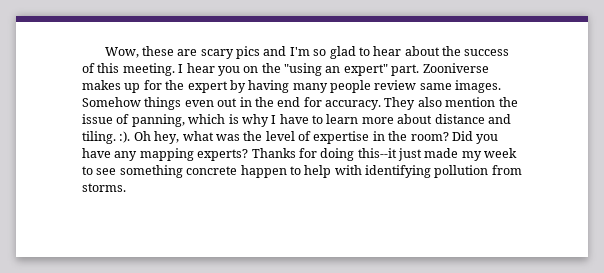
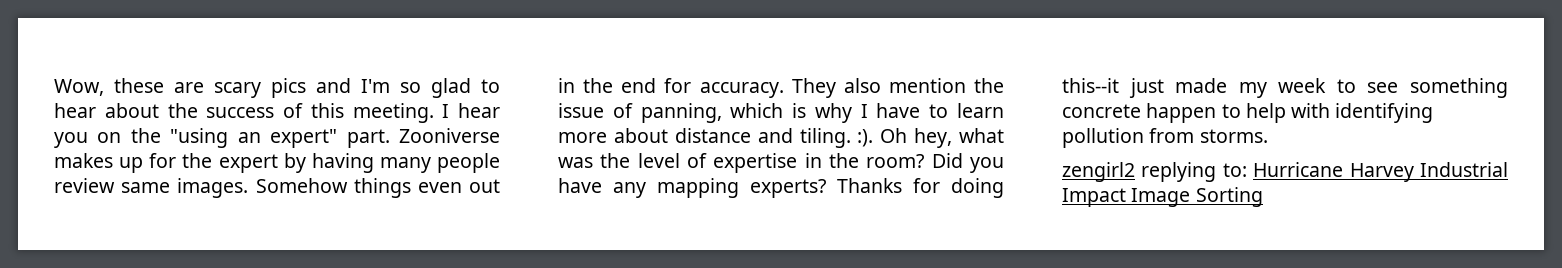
+ zengirl2 replying to: Hurricane Harvey Industrial Impact Image Sorting

